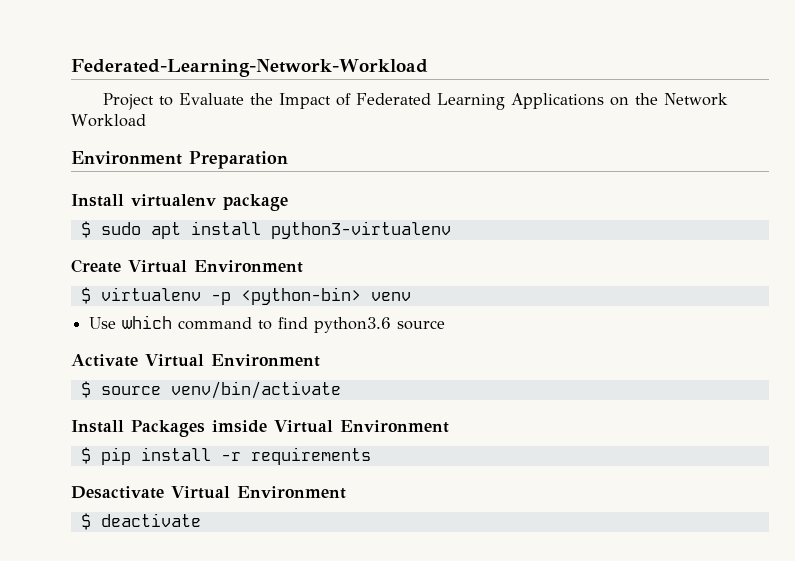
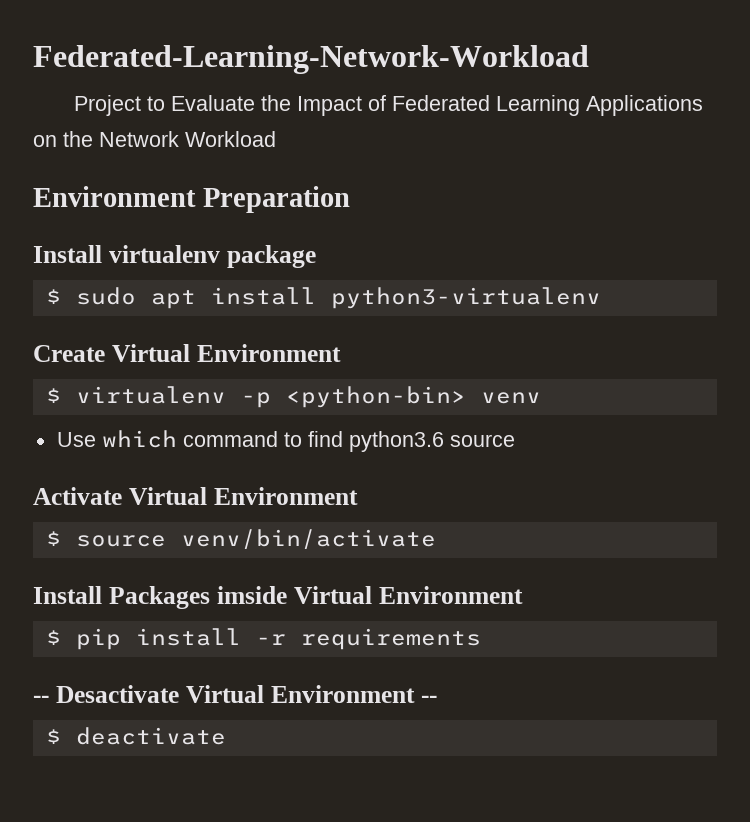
- Desactivate Virtual Environment
+ -- Desactivate Virtual Environment --

